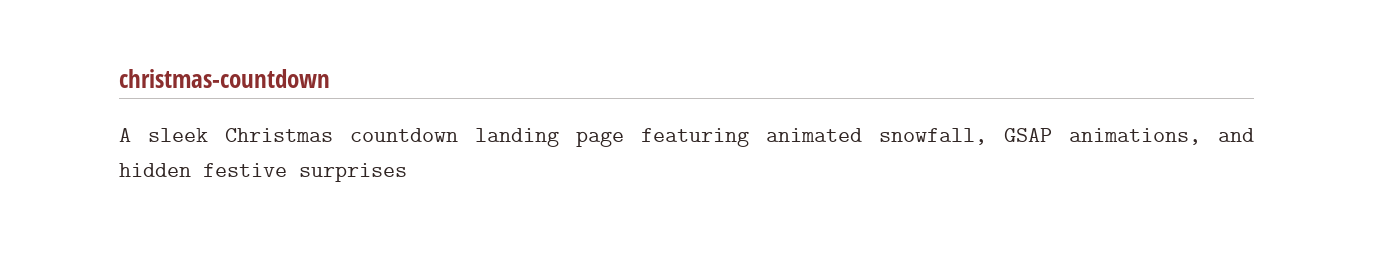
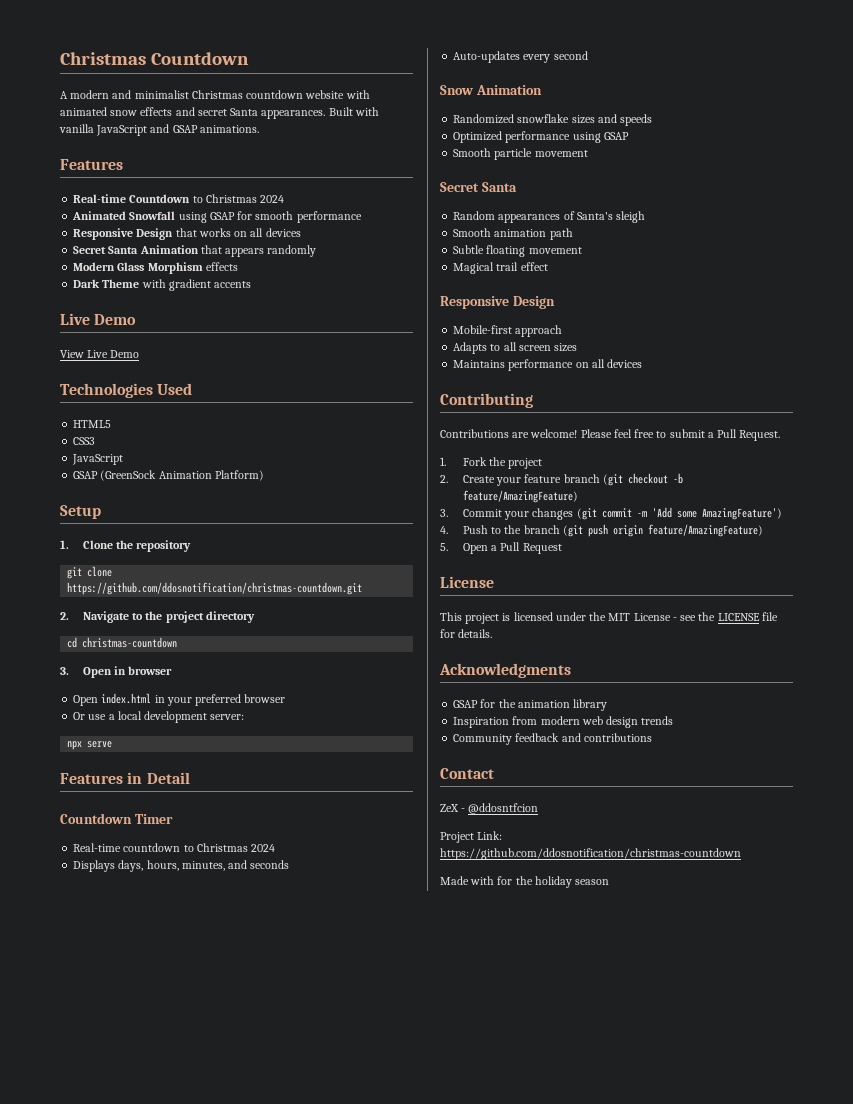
- christmas-countdown
- A sleek Christmas countdown landing page featuring animated snowfall, GSAP animations, and hidden festive surprises
+ Christmas Countdown
+ A modern and minimalist Christmas countdown website with animated snow effects and secret Santa appearances. Built with vanilla JavaScript and GSAP animations.
+ Features
+ Real-time Countdown to Christmas 2024
+ Animated Snowfall using GSAP for smooth performance
+ Responsive Design that works on all devices
+ Secret Santa Animation that appears randomly
+ Modern Glass Morphism effects
+ Dark Theme with gradient accents
+ Live Demo
+ View Live Demo
+ Technologies Used
+ HTML5
+ CSS3
+ JavaScript
+ GSAP (GreenSock Animation Platform)
+ Setup
+ 1. Clone the repository
+ git clone https://github.com/ddosnotification/christmas-countdown.git
+ 2. Navigate to the project directory
+ cd christmas-countdown
+ 3. Open in browser
+ Open index.html in your preferred browser
+ Or use a local development server:
+ npx serve
+ Features in Detail
+ Countdown Timer
+ Real-time countdown to Christmas 2024
+ Displays days, hours, minutes, and seconds
+ Auto-updates every second
+ Snow Animation
+ Randomized snowflake sizes and speeds
+ Optimized performance using GSAP
+ Smooth particle movement
+ Secret Santa
+ Random appearances of Santa's sleigh
+ Smooth animation path
+ Subtle floating movement
+ Magical trail effect
+ Responsive Design
+ Mobile-first approach
+ Adapts to all screen sizes
+ Maintains performance on all devices
+ Contributing
+ Contributions are welcome! Please feel free to submit a Pull Request.
+ 1. Fork the project
+ 2. Create your feature branch (git checkout -b feature/AmazingFeature)
+ 3. Commit your changes (git commit -m 'Add some AmazingFeature')
+ 4. Push to the branch (git push origin feature/AmazingFeature)
+ 5. Open a Pull Request
+ License
+ This project is licensed under the MIT License - see the LICENSE file for details.
+ Acknowledgments
+ GSAP for the animation library
+ Inspiration from modern web design trends
+ Community feedback and contributions
+ Contact
+ ZeX - @ddosntfcion
+ Project Link: https://github.com/ddosnotification/christmas-countdown
+ Made with for the holiday season

